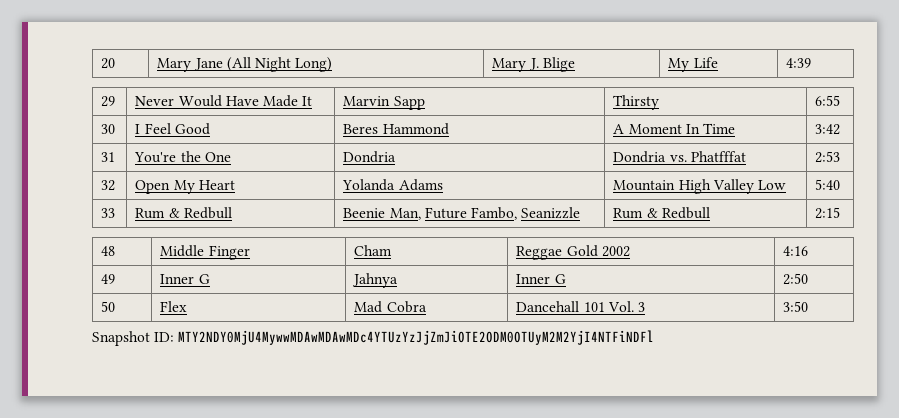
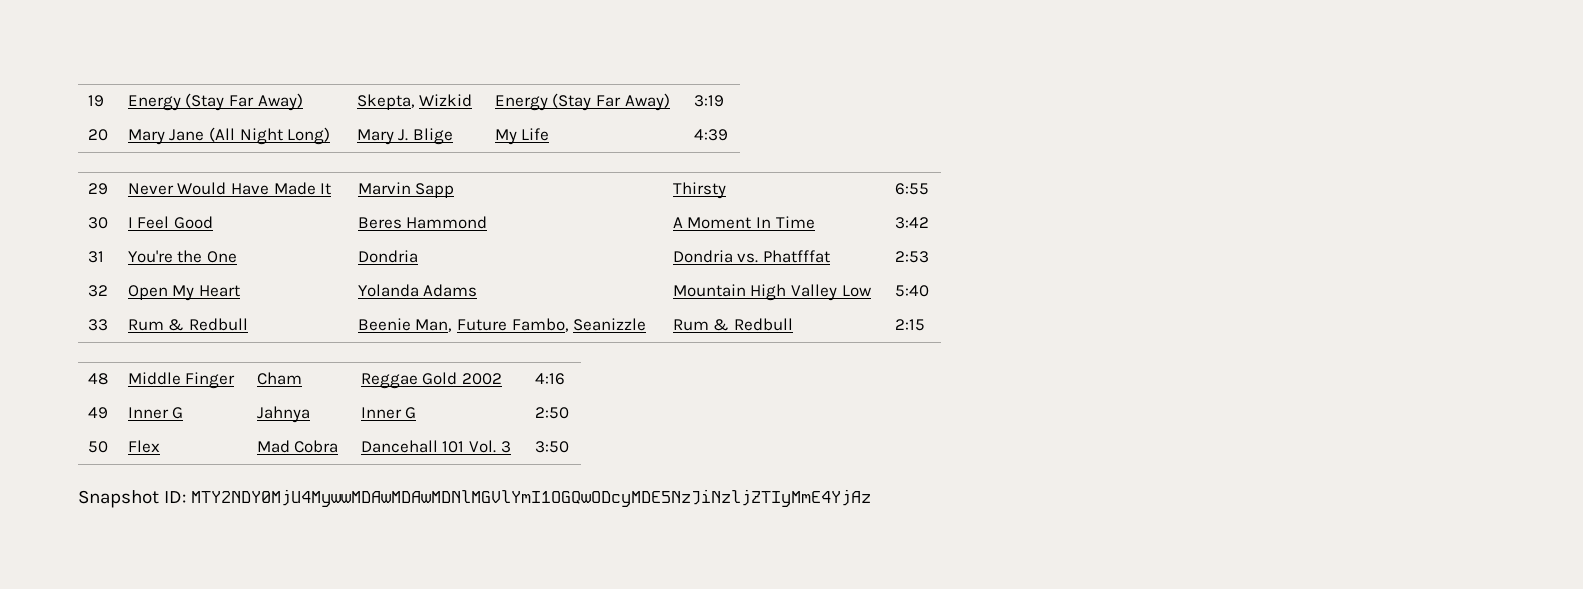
+ 19 | Energy (Stay Far Away) | Skepta, Wizkid | Energy (Stay Far Away) | 3:19
- Snapshot ID: MTY2NDY0MjU4MywwMDAwMDAwMDc4YTUzYzJjZmJiOTE2ODM0OTUyM2M2YjI4NTFiNDFl
+ Snapshot ID: MTY2NDY0MjU4MywwMDAwMDAwMDNlMGVlYmI1OGQwODcyMDE5NzJiNzljZTIyMmE4YjAz

